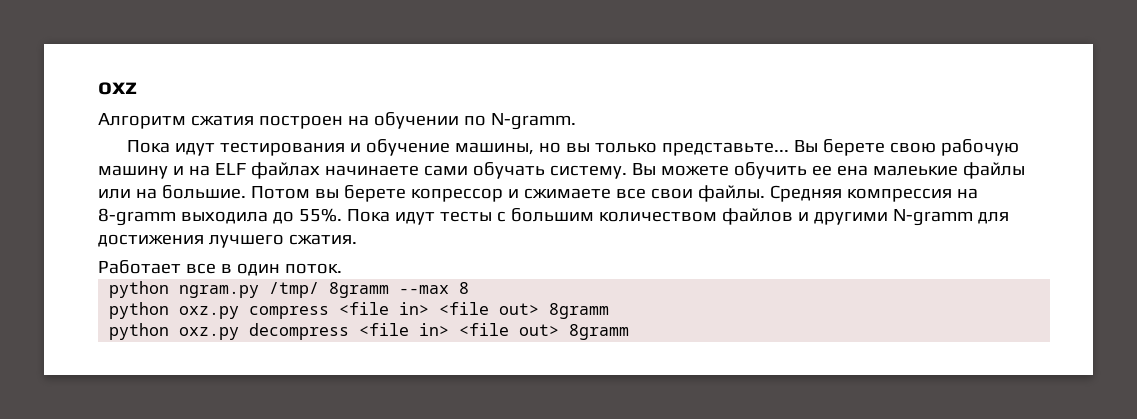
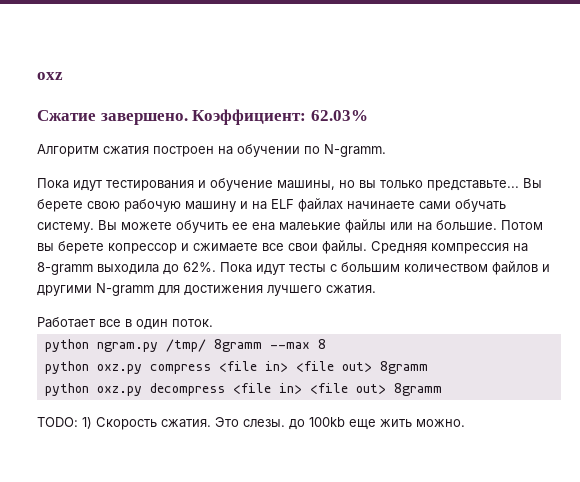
+ Сжатие завершено. Коэффициент: 62.03%
- Средняя компрессия на 8-gramm выходила до 55%.
+ Средняя компрессия на 8-gramm выходила до 62%.
+ TODO: 1) Скорость сжатия. Это слезы. до 100kb еще жить можно.

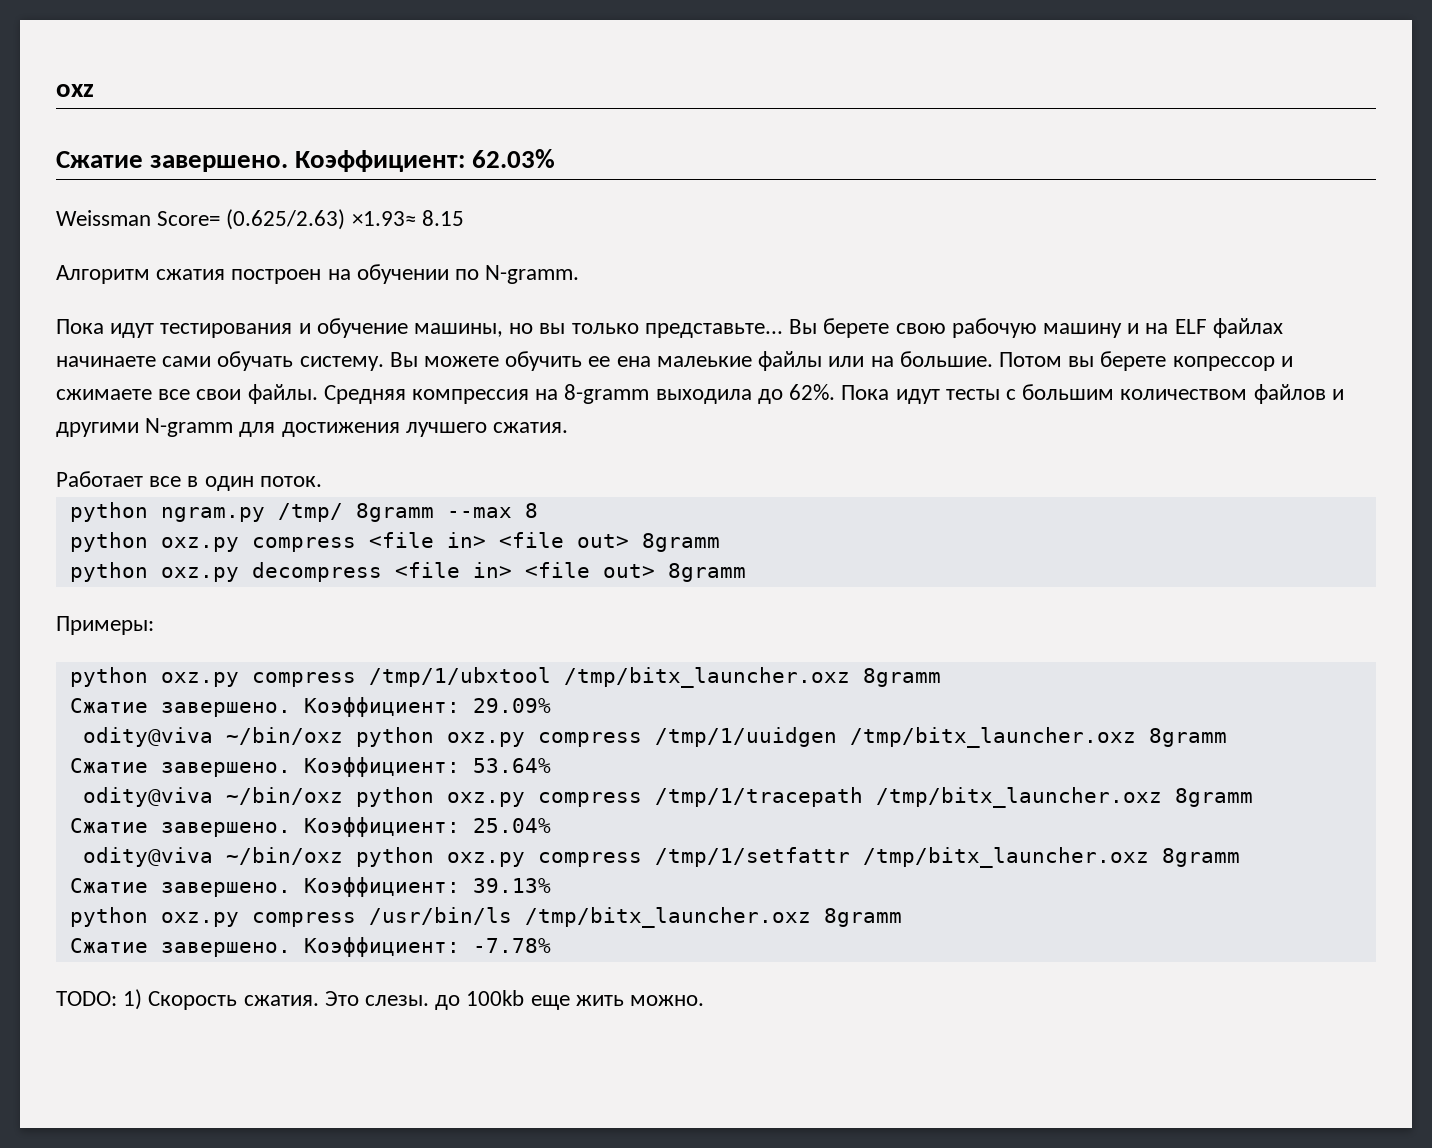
+ Weissman Score= (0.625/2.63) ×1.93≈ 8.15
+ Примеры:
+ python oxz.py compress /tmp/1/ubxtool /tmp/bitx_launcher.oxz 8gramm
+ Сжатие завершено. Коэффициент: 29.09%
+ odity@viva ~/bin/oxz python oxz.py compress /tmp/1/uuidgen /tmp/bitx_launcher.oxz 8gramm
+ Сжатие завершено. Коэффициент: 53.64%
+ odity@viva ~/bin/oxz python oxz.py compress /tmp/1/tracepath /tmp/bitx_launcher.oxz 8gramm
+ Сжатие завершено. Коэффициент: 25.04%
+ odity@viva ~/bin/oxz python oxz.py compress /tmp/1/setfattr /tmp/bitx_launcher.oxz 8gramm
+ Сжатие завершено. Коэффициент: 39.13%
+ python oxz.py compress /usr/bin/ls /tmp/bitx_launcher.oxz 8gramm
+ Сжатие завершено. Коэффициент: -7.78%

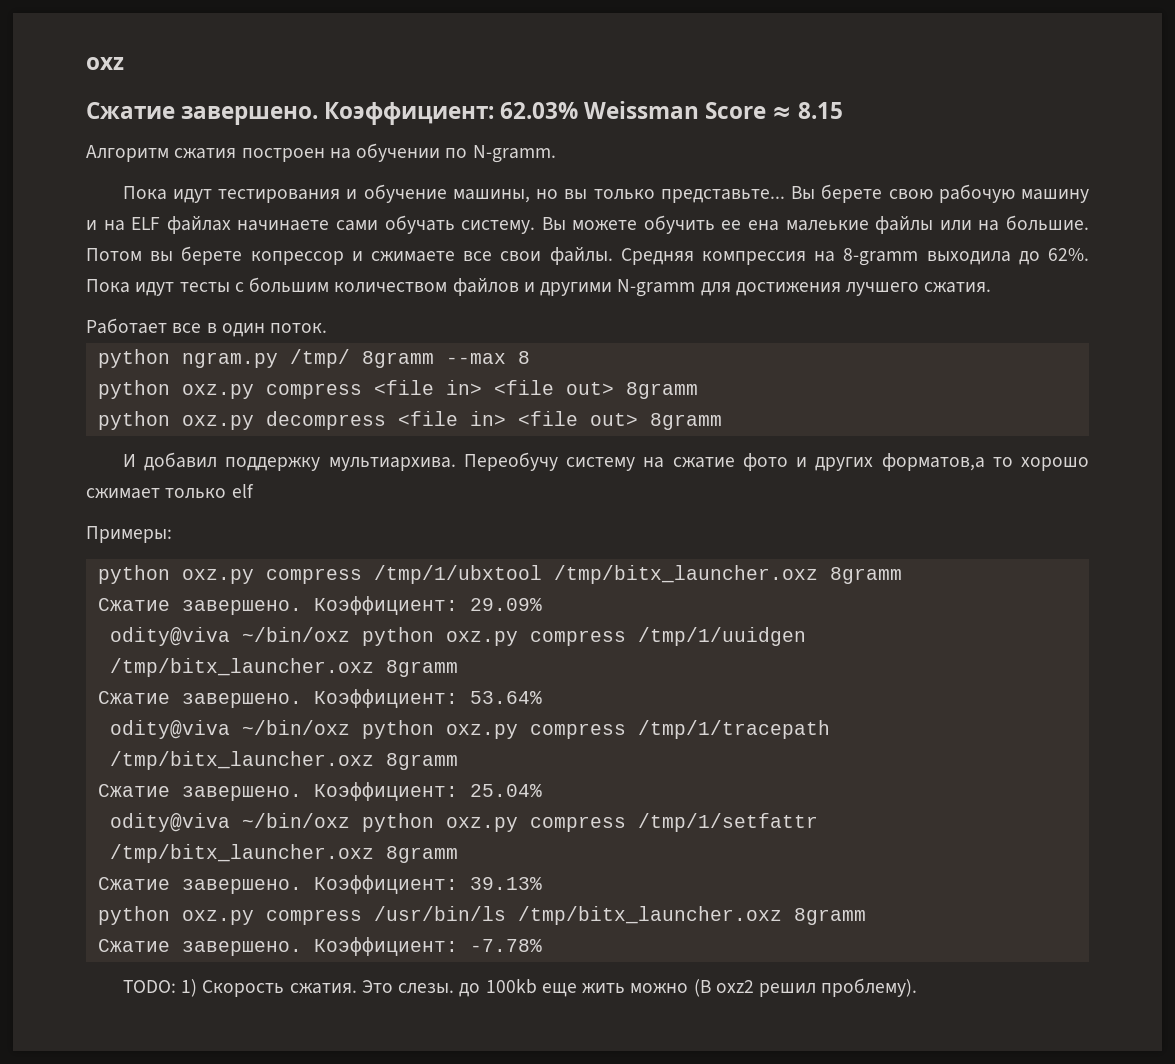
- Коэффициент: 62.03%
- Weissman Score= (0.625/2.63) ×1.93≈ 8.15
+ Коэффициент: 62.03% Weissman Score ≈ 8.15
+ И добавил поддержку мультиархива. Переобучу систему на сжатие фото и других форматов,а то хорошо сжимает только elf
- Это слезы. до 100kb еще жить можно.
+ Это слезы. до 100kb еще жить можно (В oxz2 решил проблему).

